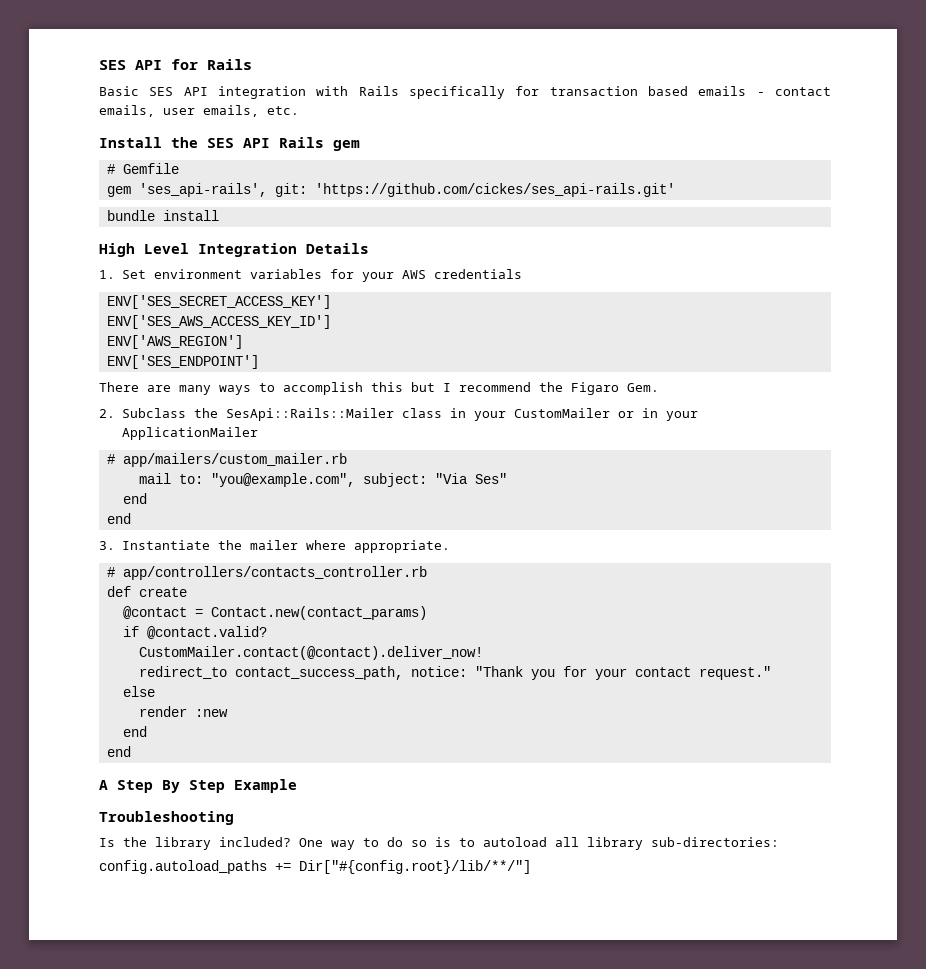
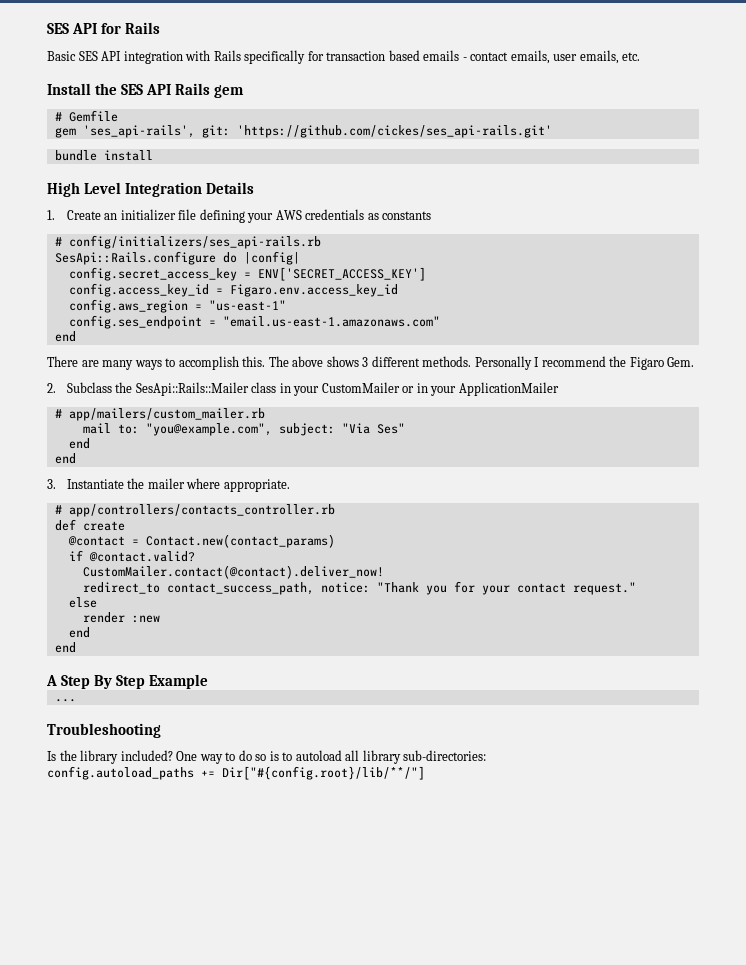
- 1. Set environment variables for your AWS credentials
- ENV['SES_SECRET_ACCESS_KEY']
- ENV['SES_AWS_ACCESS_KEY_ID']
- ENV['AWS_REGION']
- ENV['SES_ENDPOINT']
+ 1. Create an initializer file defining your AWS credentials as constants
+ # config/initializers/ses_api-rails.rb
+ SesApi::Rails.configure do |config|
+ config.secret_access_key = ENV['SECRET_ACCESS_KEY']
+ config.access_key_id = Figaro.env.access_key_id
+ config.aws_region = "us-east-1"
+ config.ses_endpoint = "email.us-east-1.amazonaws.com"
+ end
- There are many ways to accomplish this but I recommend the Figaro Gem.
+ There are many ways to accomplish this. The above shows 3 different methods. Personally I recommend the Figaro Gem.
+ ...

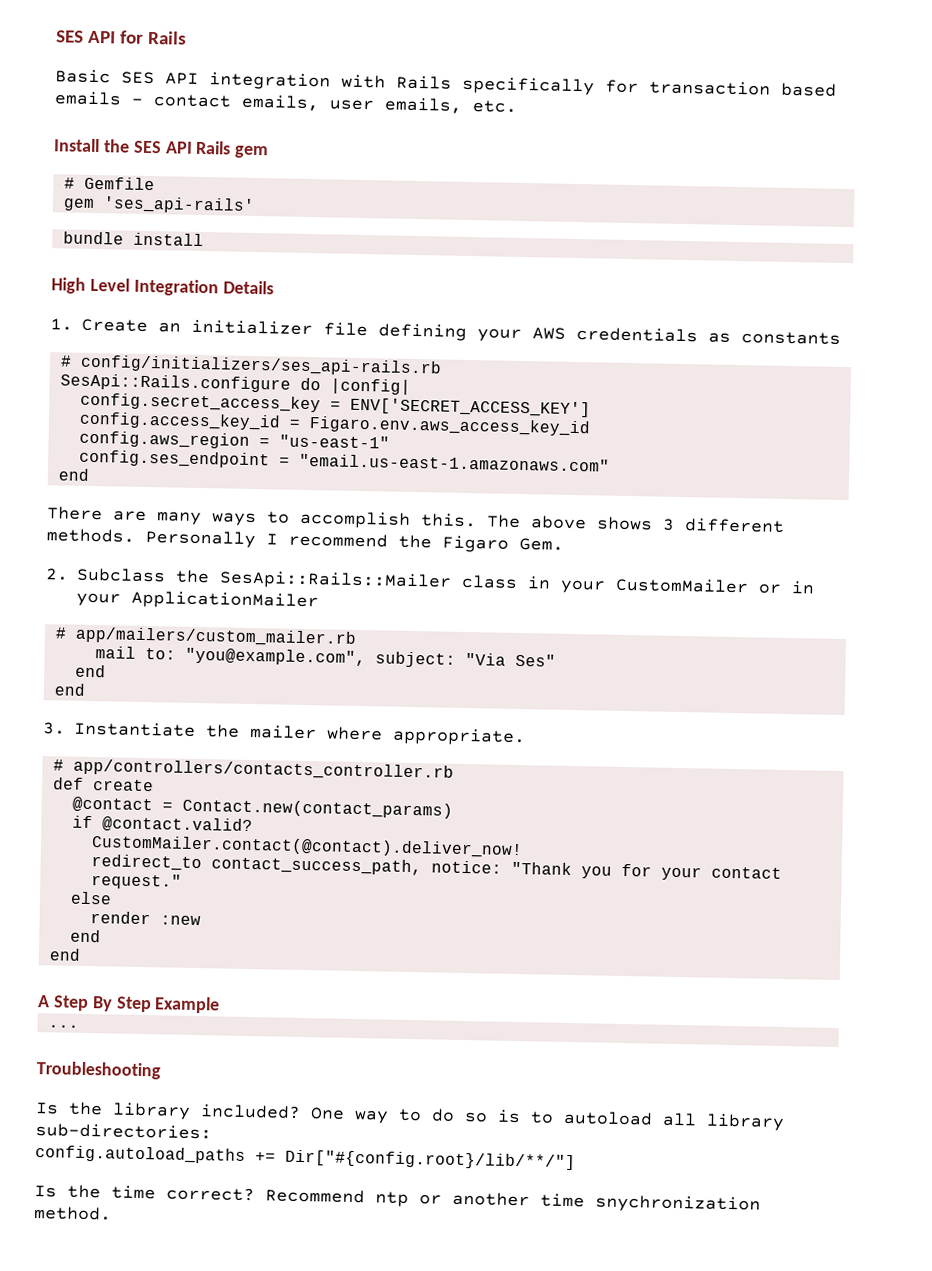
- gem 'ses_api-rails', git: 'https://github.com/cickes/ses_api-rails.git'
+ gem 'ses_api-rails'
- config.access_key_id = Figaro.env.access_key_id
+ config.access_key_id = Figaro.env.aws_access_key_id
+ Is the time correct? Recommend ntp or another time snychronization method.

